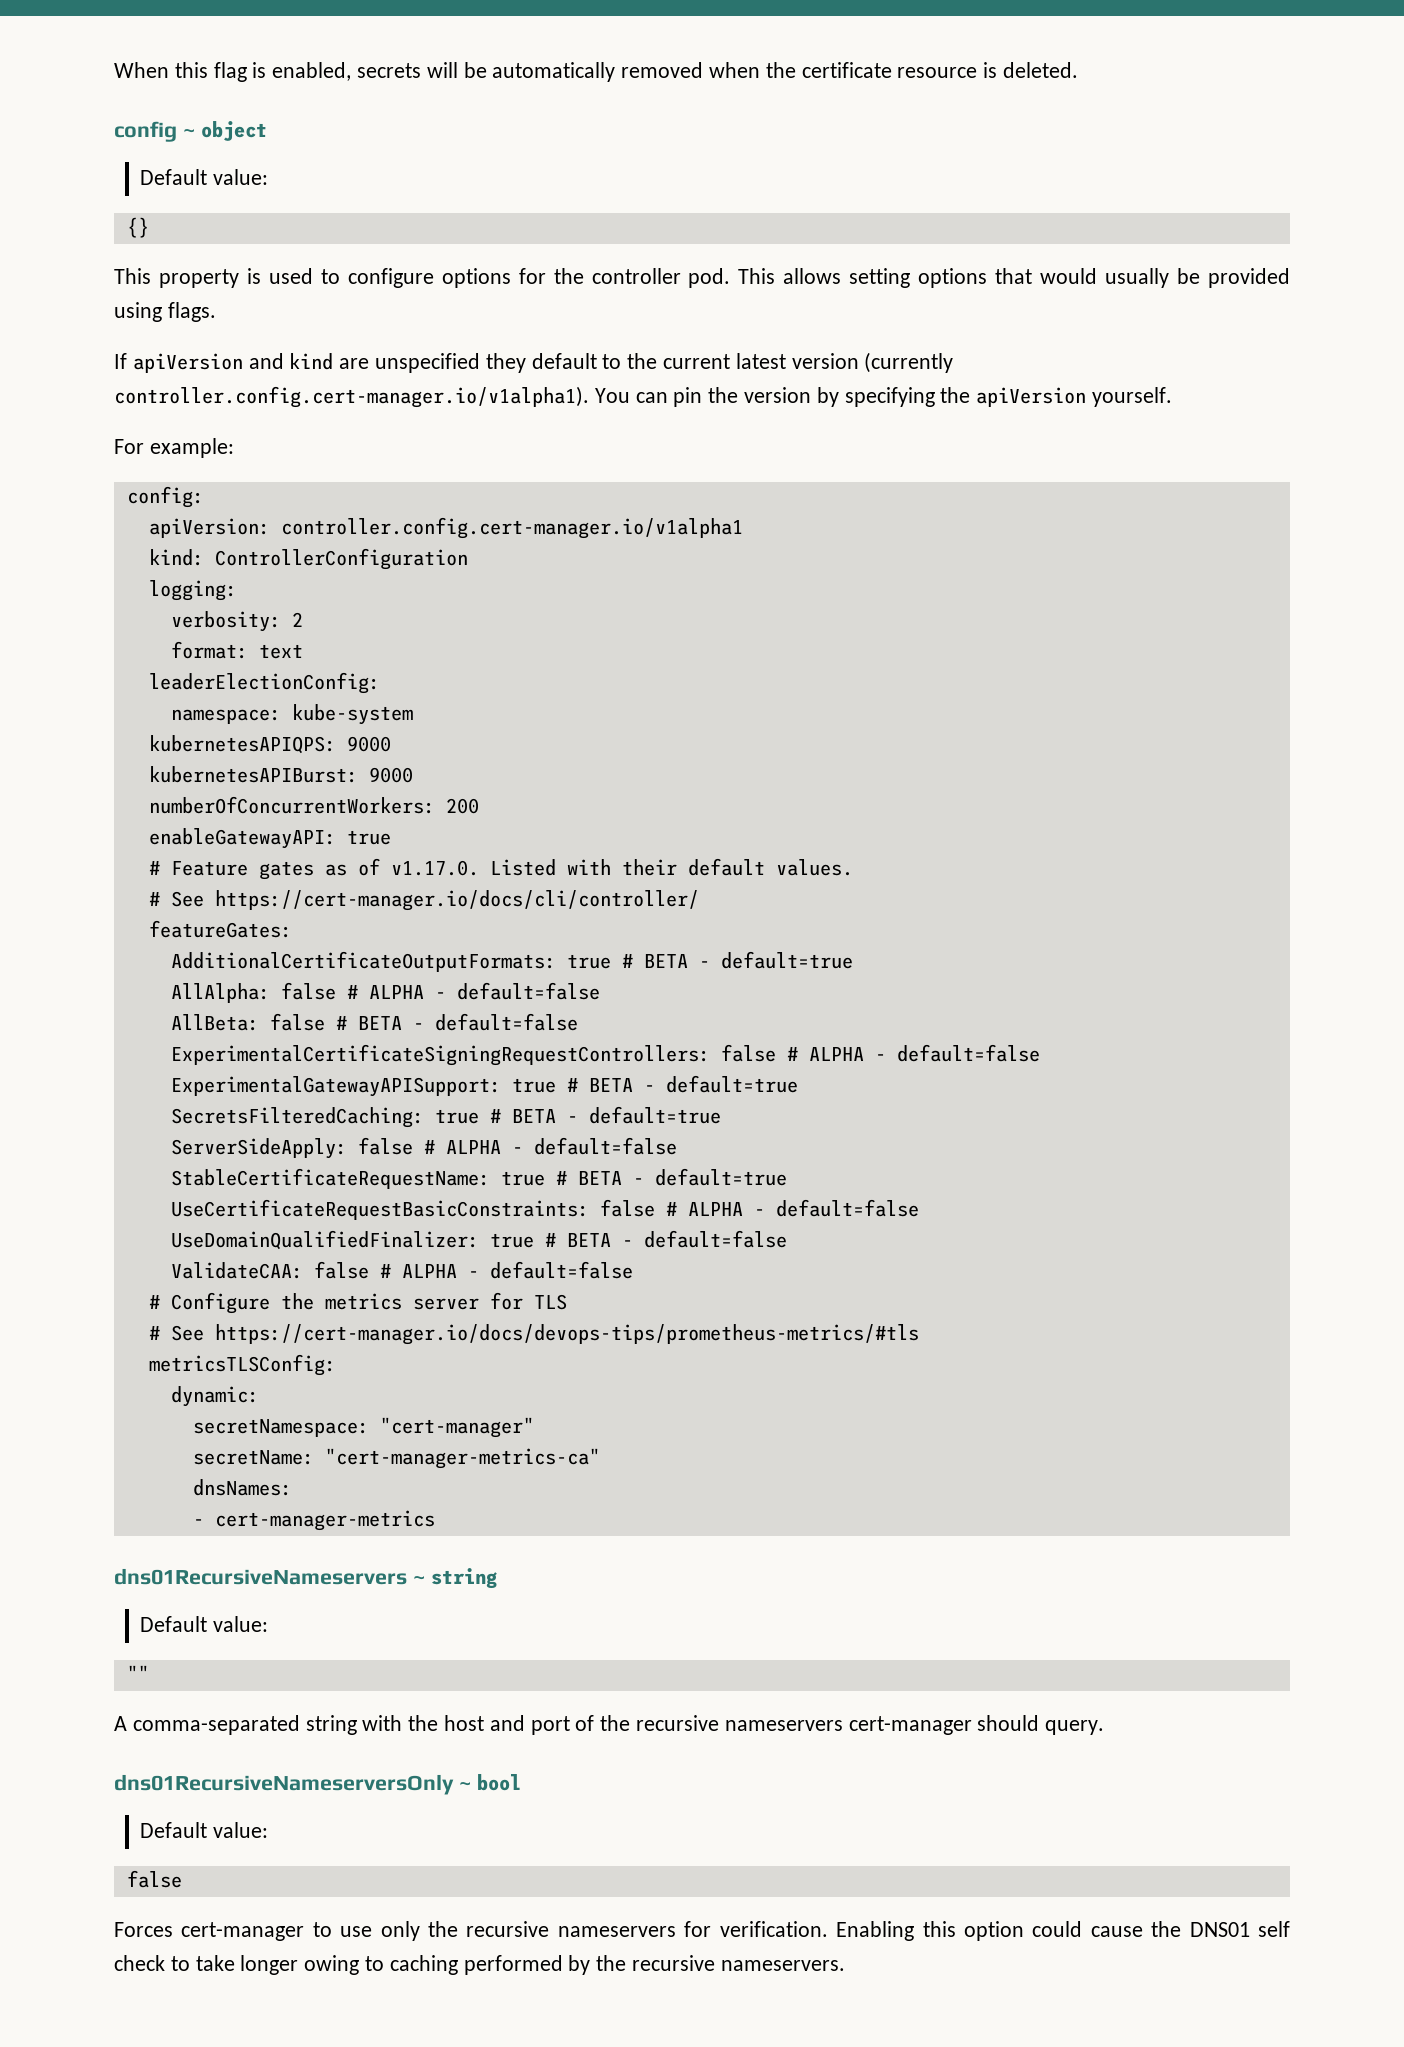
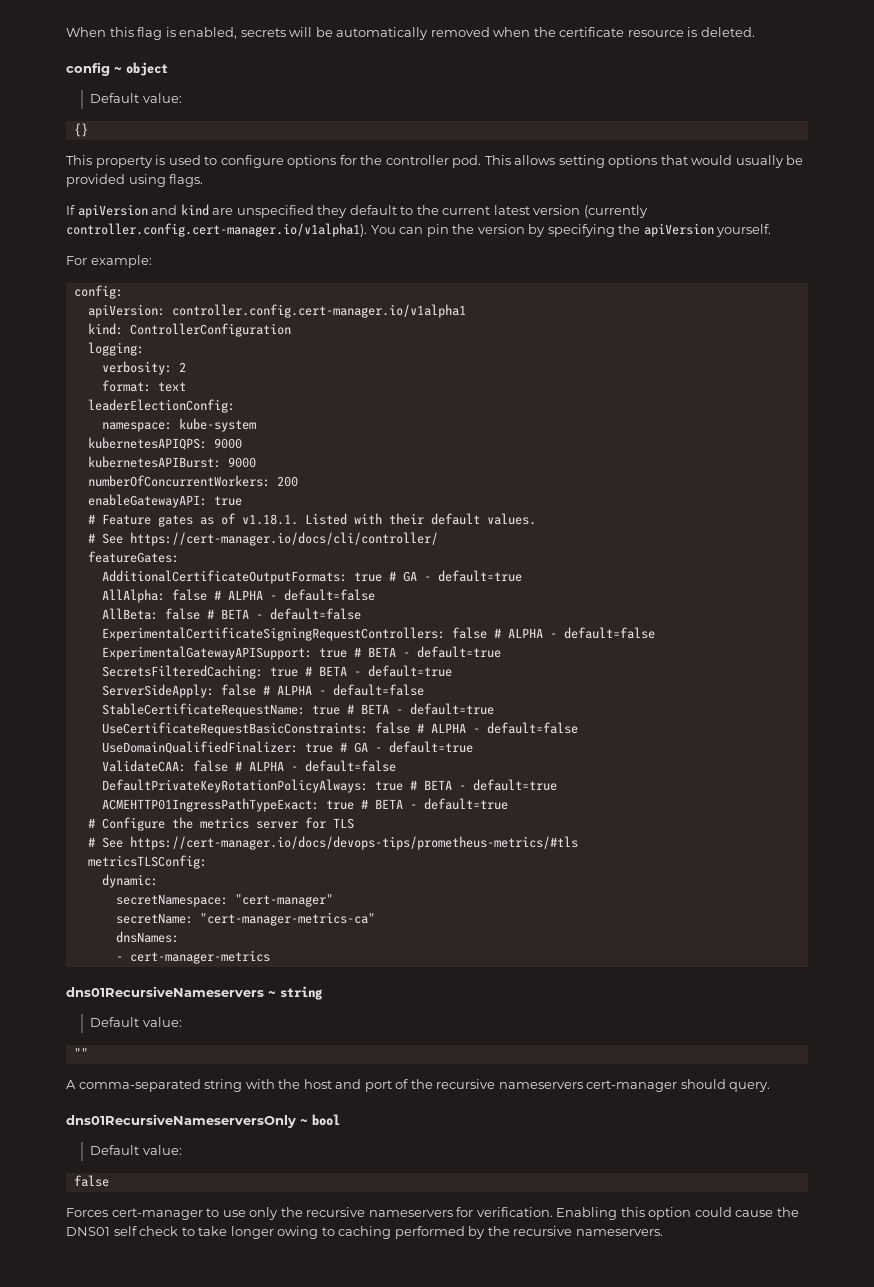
- # Feature gates as of v1.17.0. Listed with their default values.
+ # Feature gates as of v1.18.1. Listed with their default values.
- AdditionalCertificateOutputFormats: true # BETA - default=true
+ AdditionalCertificateOutputFormats: true # GA - default=true
- UseDomainQualifiedFinalizer: true # BETA - default=false
+ UseDomainQualifiedFinalizer: true # GA - default=true
+ DefaultPrivateKeyRotationPolicyAlways: true # BETA - default=true
+ ACMEHTTP01IngressPathTypeExact: true # BETA - default=true

